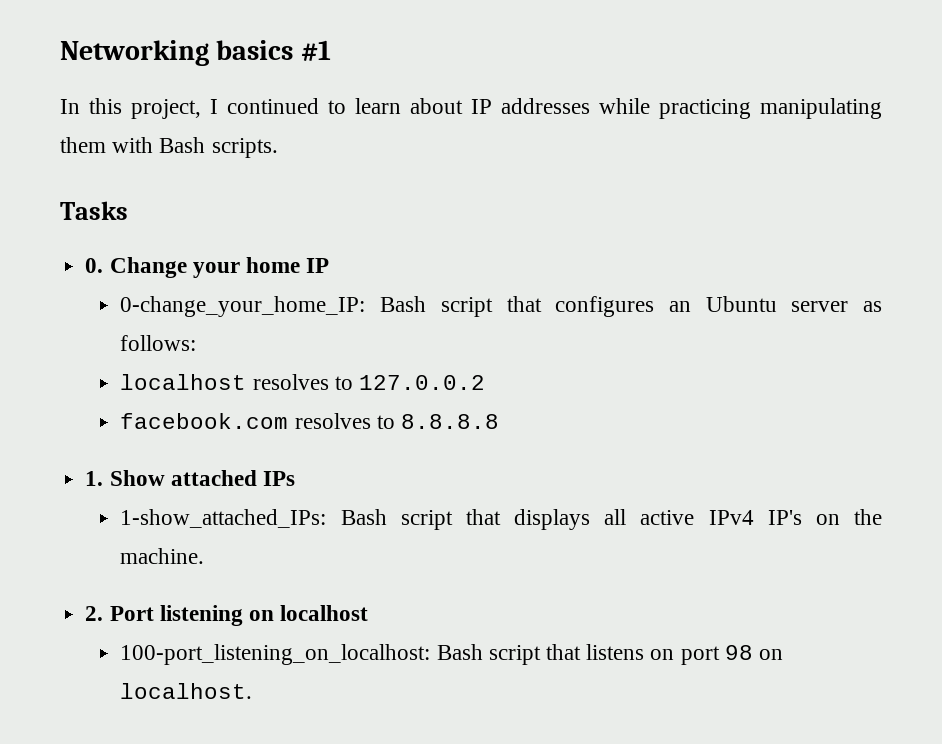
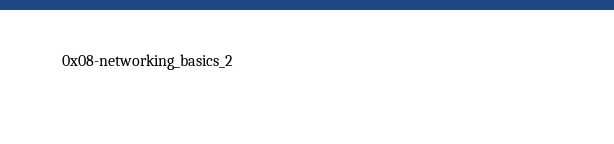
- Networking basics #1
- In this project, I continued to learn about IP addresses while practicing manipulating them with Bash scripts.
- Tasks
- 0. Change your home IP
- 0-change_your_home_IP: Bash script that configures an Ubuntu server as follows:
- localhost resolves to 127.0.0.2
- facebook.com resolves to 8.8.8.8
- 1. Show attached IPs
- 1-show_attached_IPs: Bash script that displays all active IPv4 IP's on the machine.
- 2. Port listening on localhost
- 100-port_listening_on_localhost: Bash script that listens on port 98 on localhost.
+ 0x08-networking_basics_2

